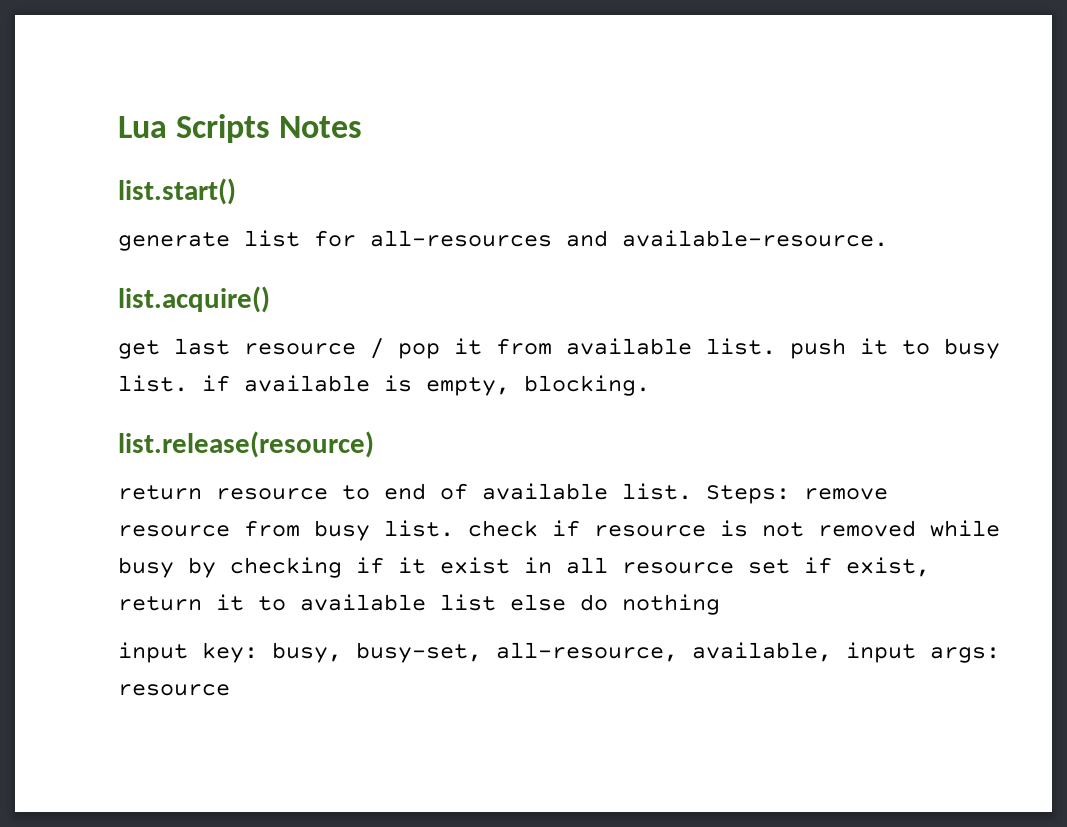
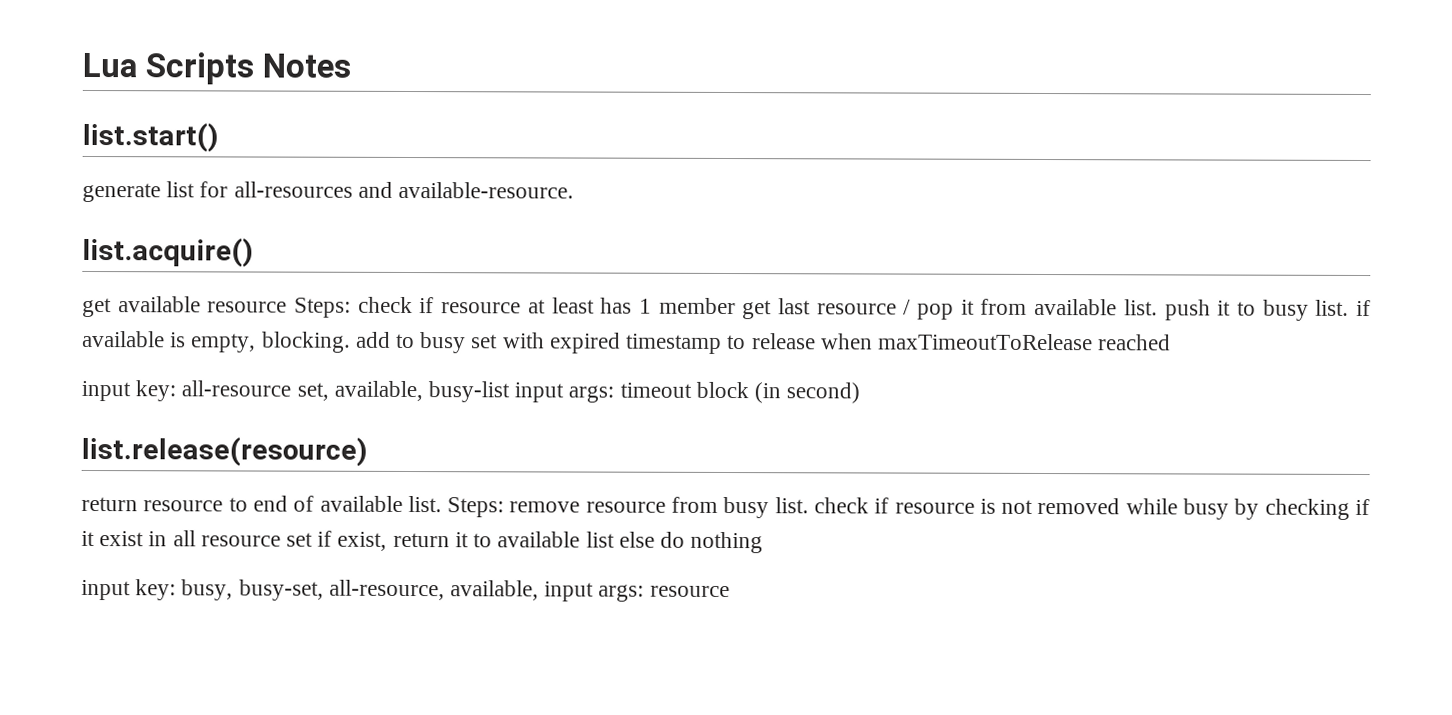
- get last resource / pop it from available list. push it to busy list. if available is empty, blocking.
+ get available resource Steps: check if resource at least has 1 member get last resource / pop it from available list. push it to busy list. if available is empty, blocking. add to busy set with expired timestamp to release when maxTimeoutToRelease reached
+ input key: all-resource set, available, busy-list input args: timeout block (in second)

